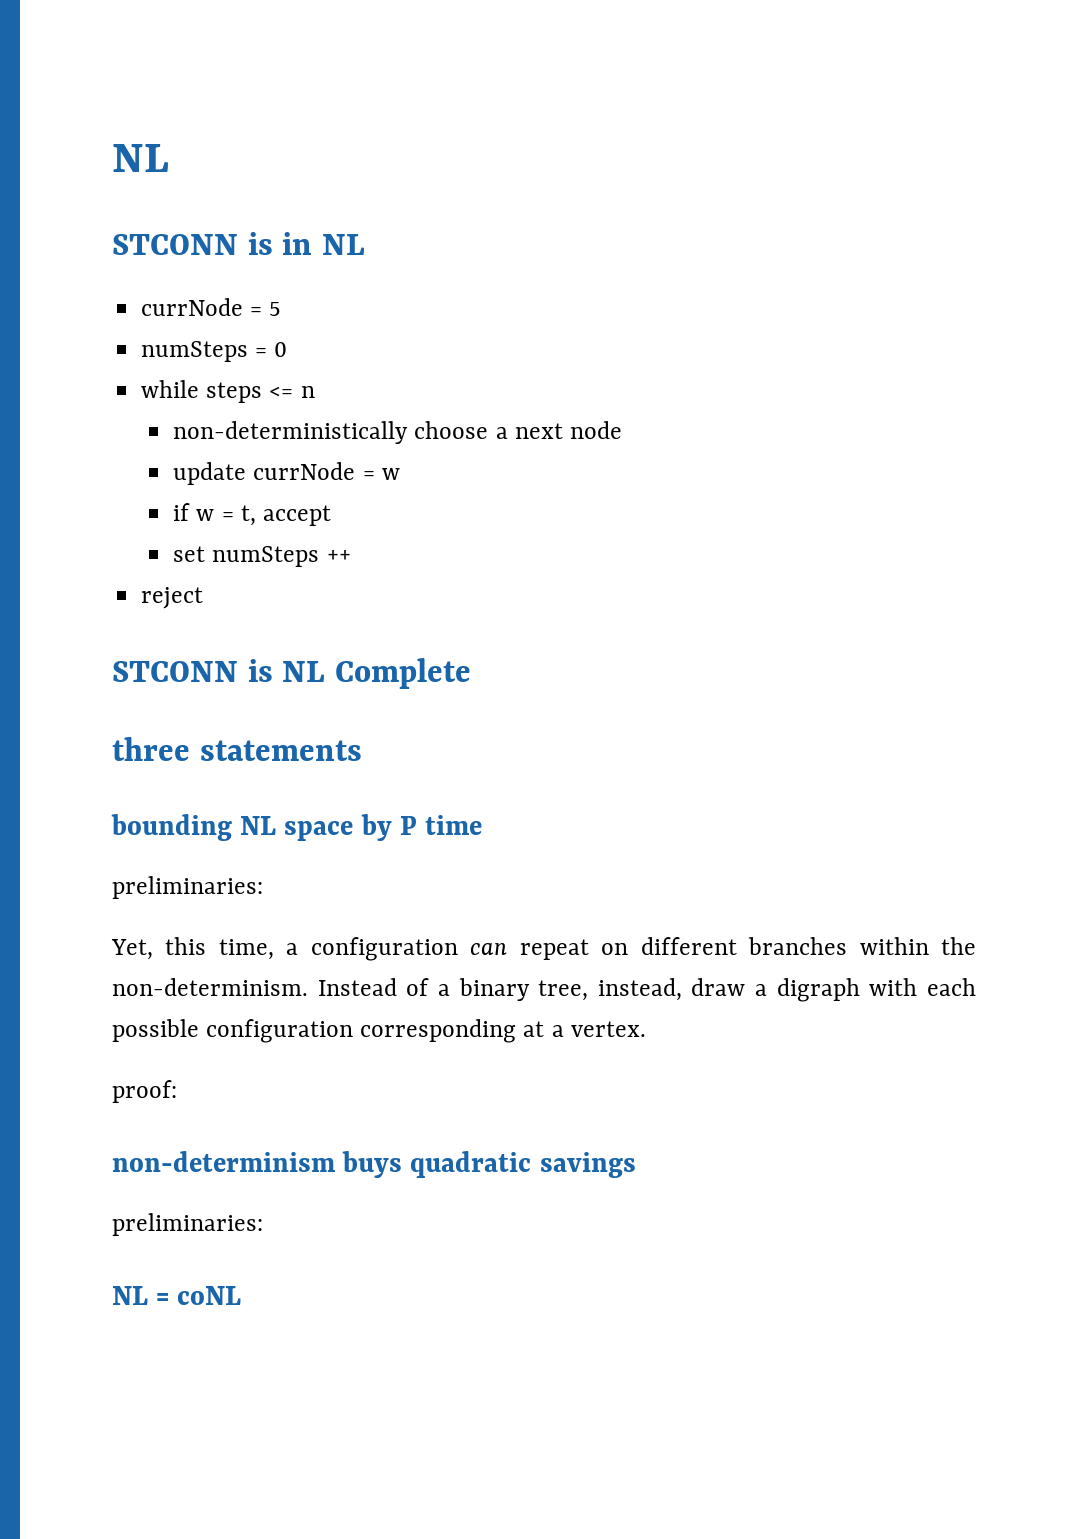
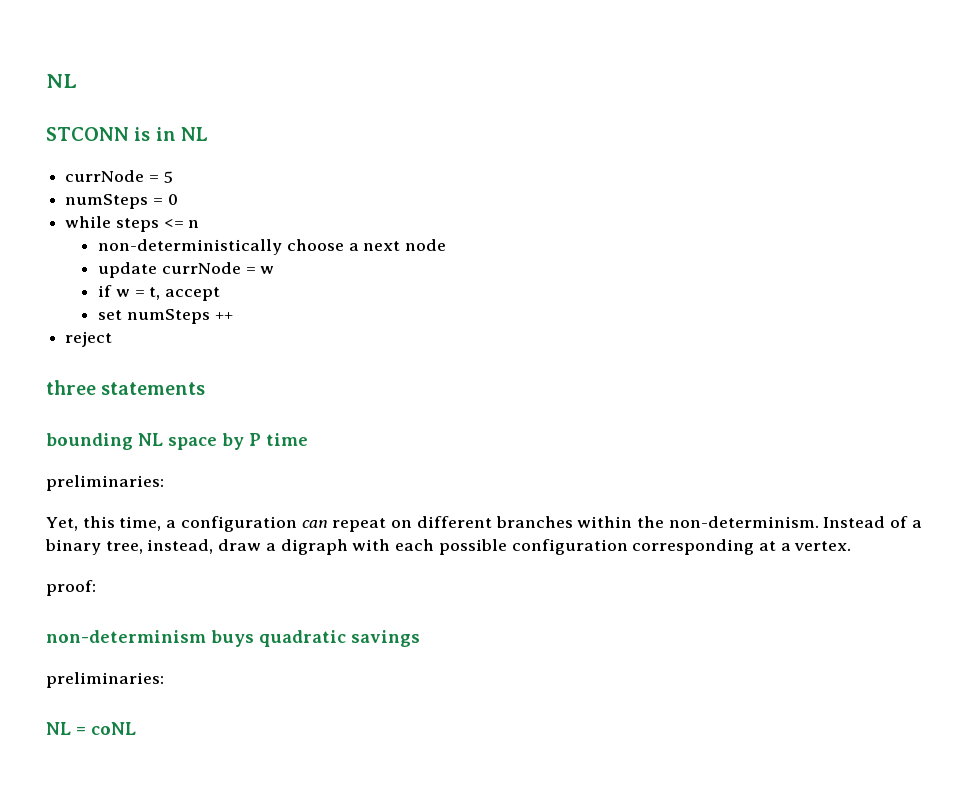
- STCONN is NL Complete

